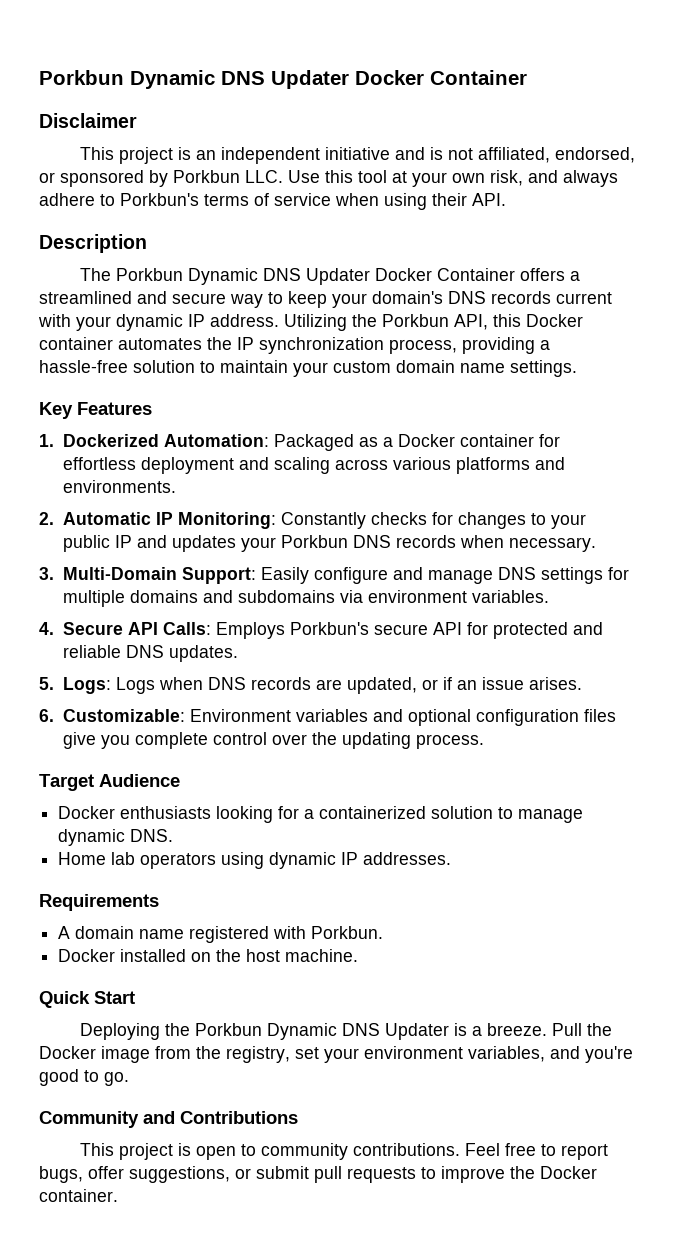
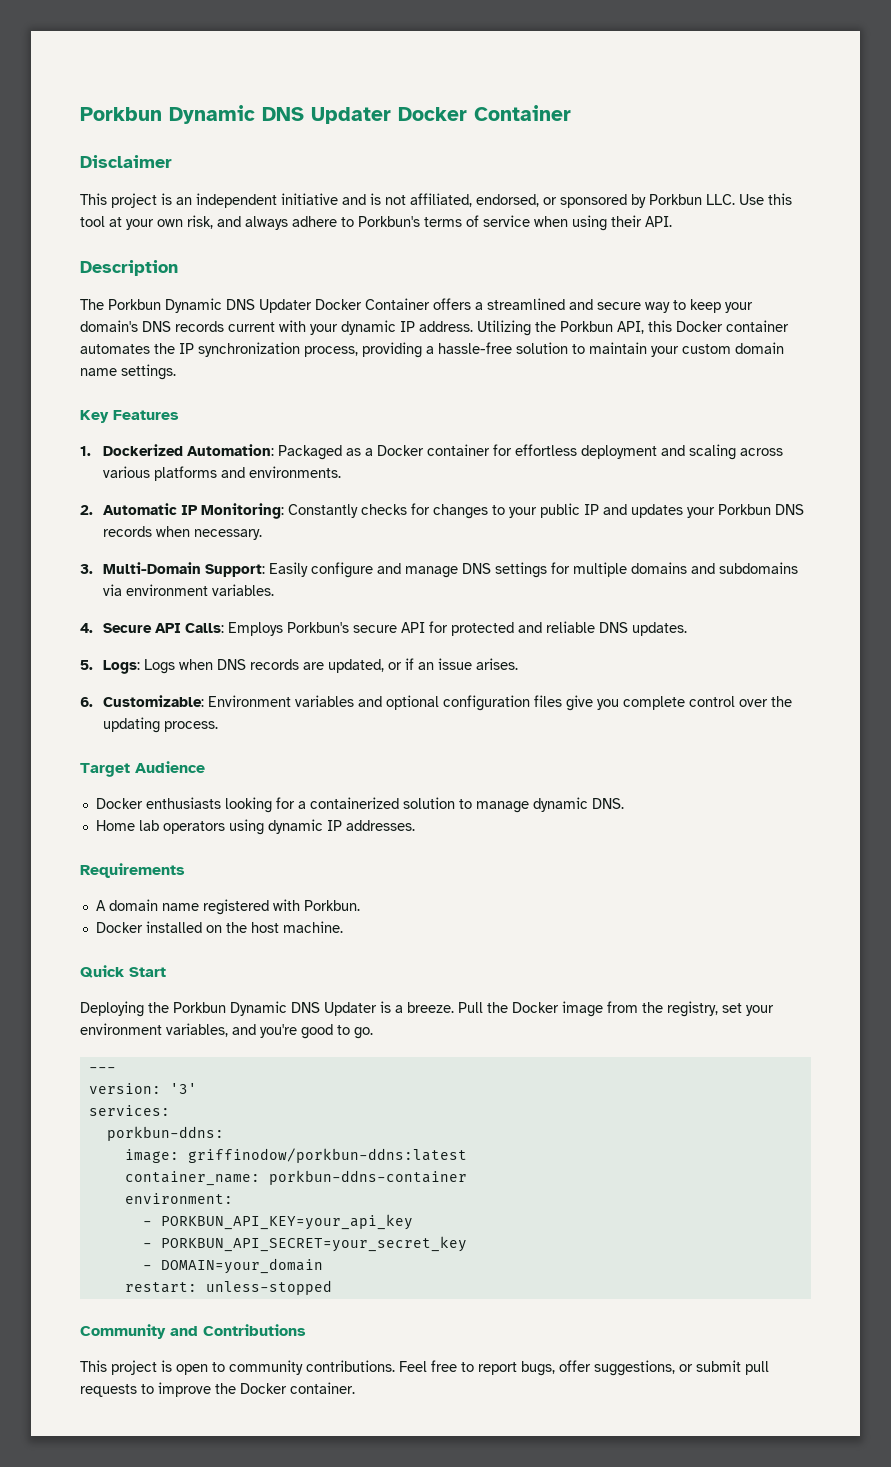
+ ---
+ version: '3'
+ services:
+ porkbun-ddns:
+ image: griffinodow/porkbun-ddns:latest
+ container_name: porkbun-ddns-container
+ environment:
+ - PORKBUN_API_KEY=your_api_key
+ - PORKBUN_API_SECRET=your_secret_key
+ - DOMAIN=your_domain
+ restart: unless-stopped

